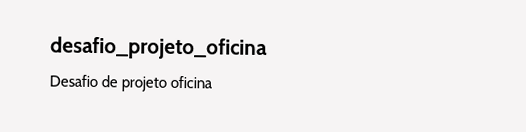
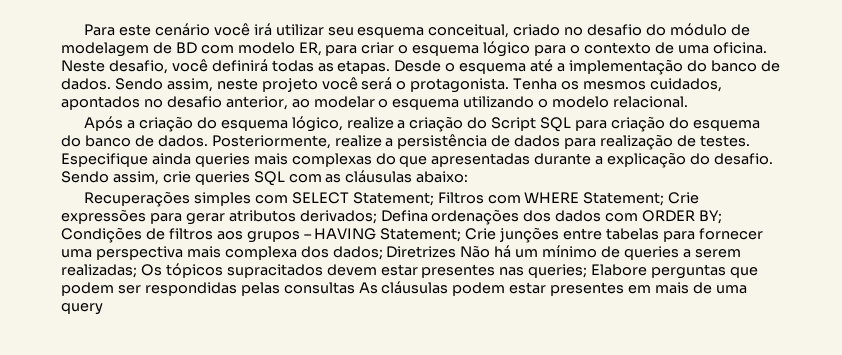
- desafio_projeto_oficina
- Desafio de projeto oficina
+ Para este cenário você irá utilizar seu esquema conceitual, criado no desafio do módulo de modelagem de BD com modelo ER, para criar o esquema lógico para o contexto de uma oficina. Neste desafio, você definirá todas as etapas. Desde o esquema até a implementação do banco de dados. Sendo assim, neste projeto você será o protagonista. Tenha os mesmos cuidados, apontados no desafio anterior, ao modelar o esquema utilizando o modelo relacional.
+ Após a criação do esquema lógico, realize a criação do Script SQL para criação do esquema do banco de dados. Posteriormente, realize a persistência de dados para realização de testes. Especifique ainda queries mais complexas do que apresentadas durante a explicação do desafio. Sendo assim, crie queries SQL com as cláusulas abaixo:
+ Recuperações simples com SELECT Statement; Filtros com WHERE Statement; Crie expressões para gerar atributos derivados; Defina ordenações dos dados com ORDER BY; Condições de filtros aos grupos – HAVING Statement; Crie junções entre tabelas para fornecer uma perspectiva mais complexa dos dados; Diretrizes Não há um mínimo de queries a serem realizadas; Os tópicos supracitados devem estar presentes nas queries; Elabore perguntas que podem ser respondidas pelas consultas As cláusulas podem estar presentes em mais de uma query

